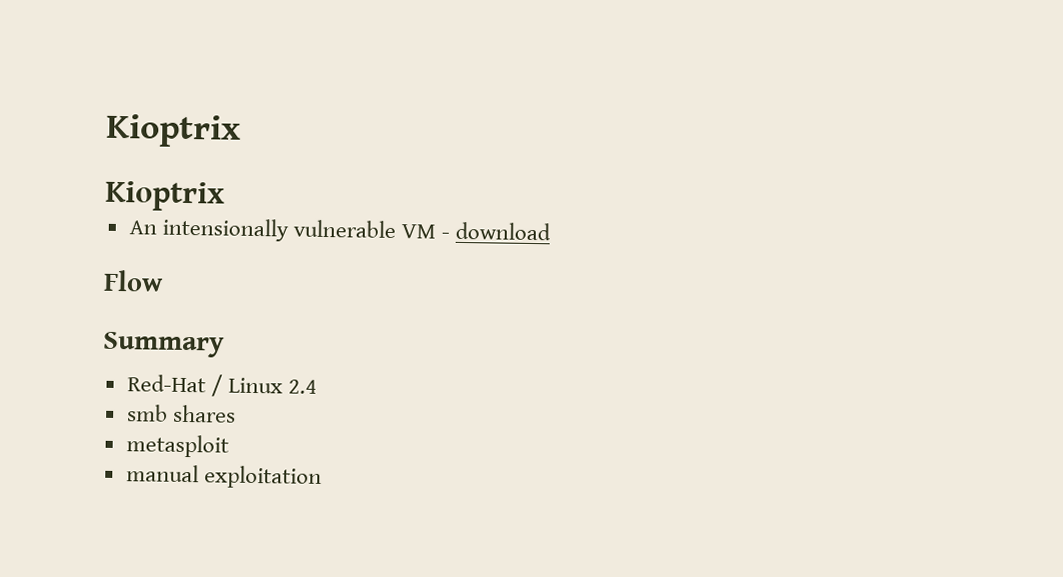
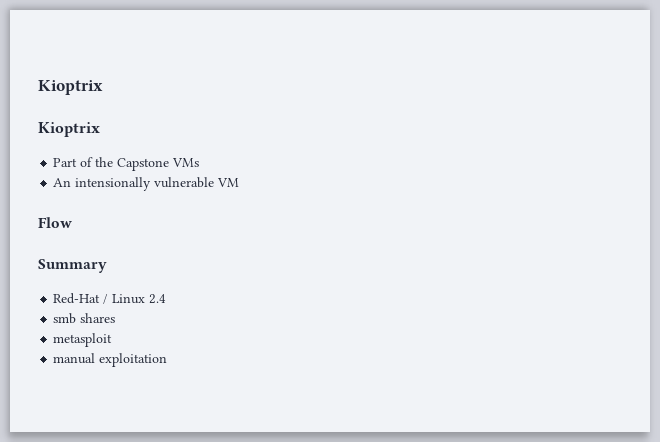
+ Part of the Capstone VMs
- An intensionally vulnerable VM - download
+ An intensionally vulnerable VM

